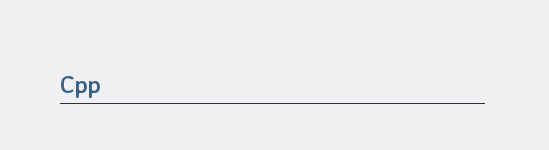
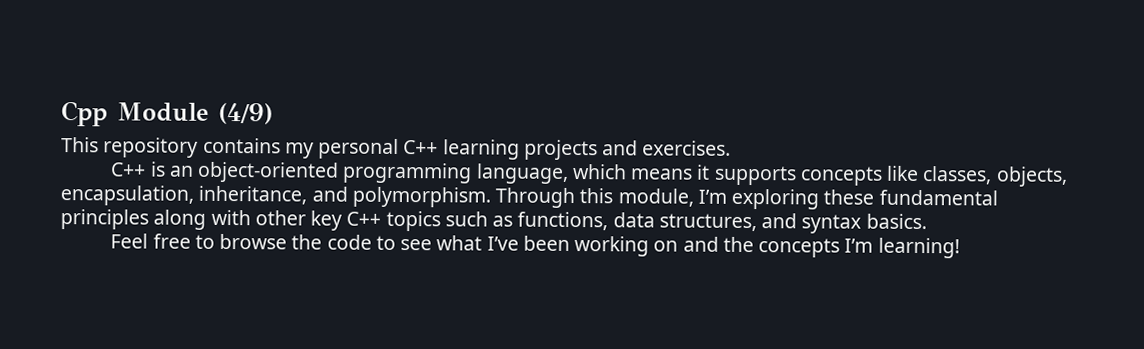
- Cpp
+ Cpp Module (4/9)
+ This repository contains my personal C++ learning projects and exercises.
+ C++ is an object-oriented programming language, which means it supports concepts like classes, objects, encapsulation, inheritance, and polymorphism. Through this module, I’m exploring these fundamental principles along with other key C++ topics such as functions, data structures, and syntax basics.
+ Feel free to browse the code to see what I’ve been working on and the concepts I’m learning!

